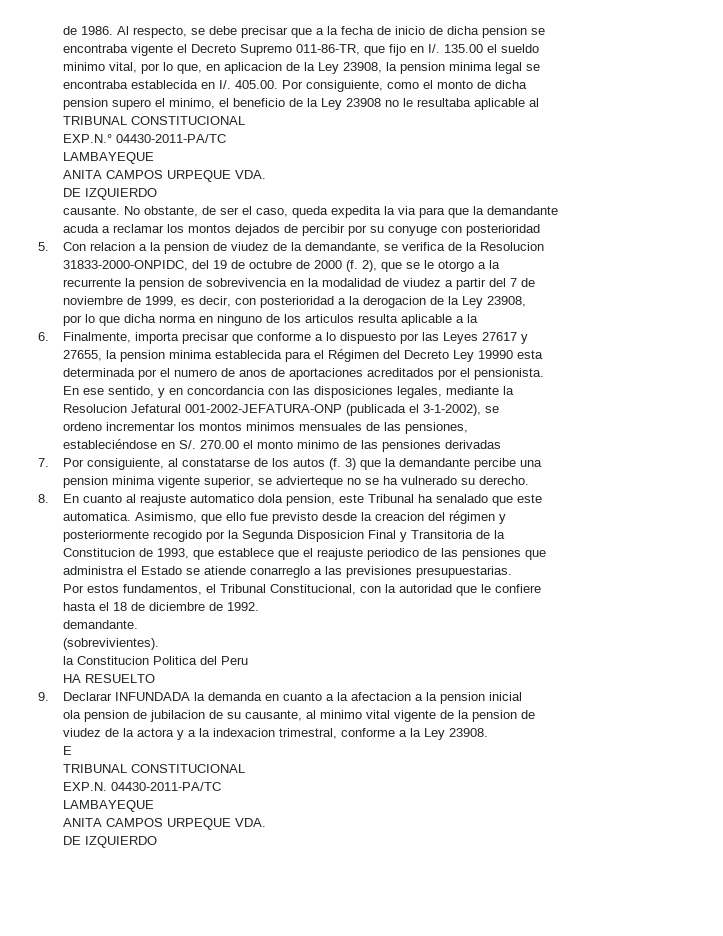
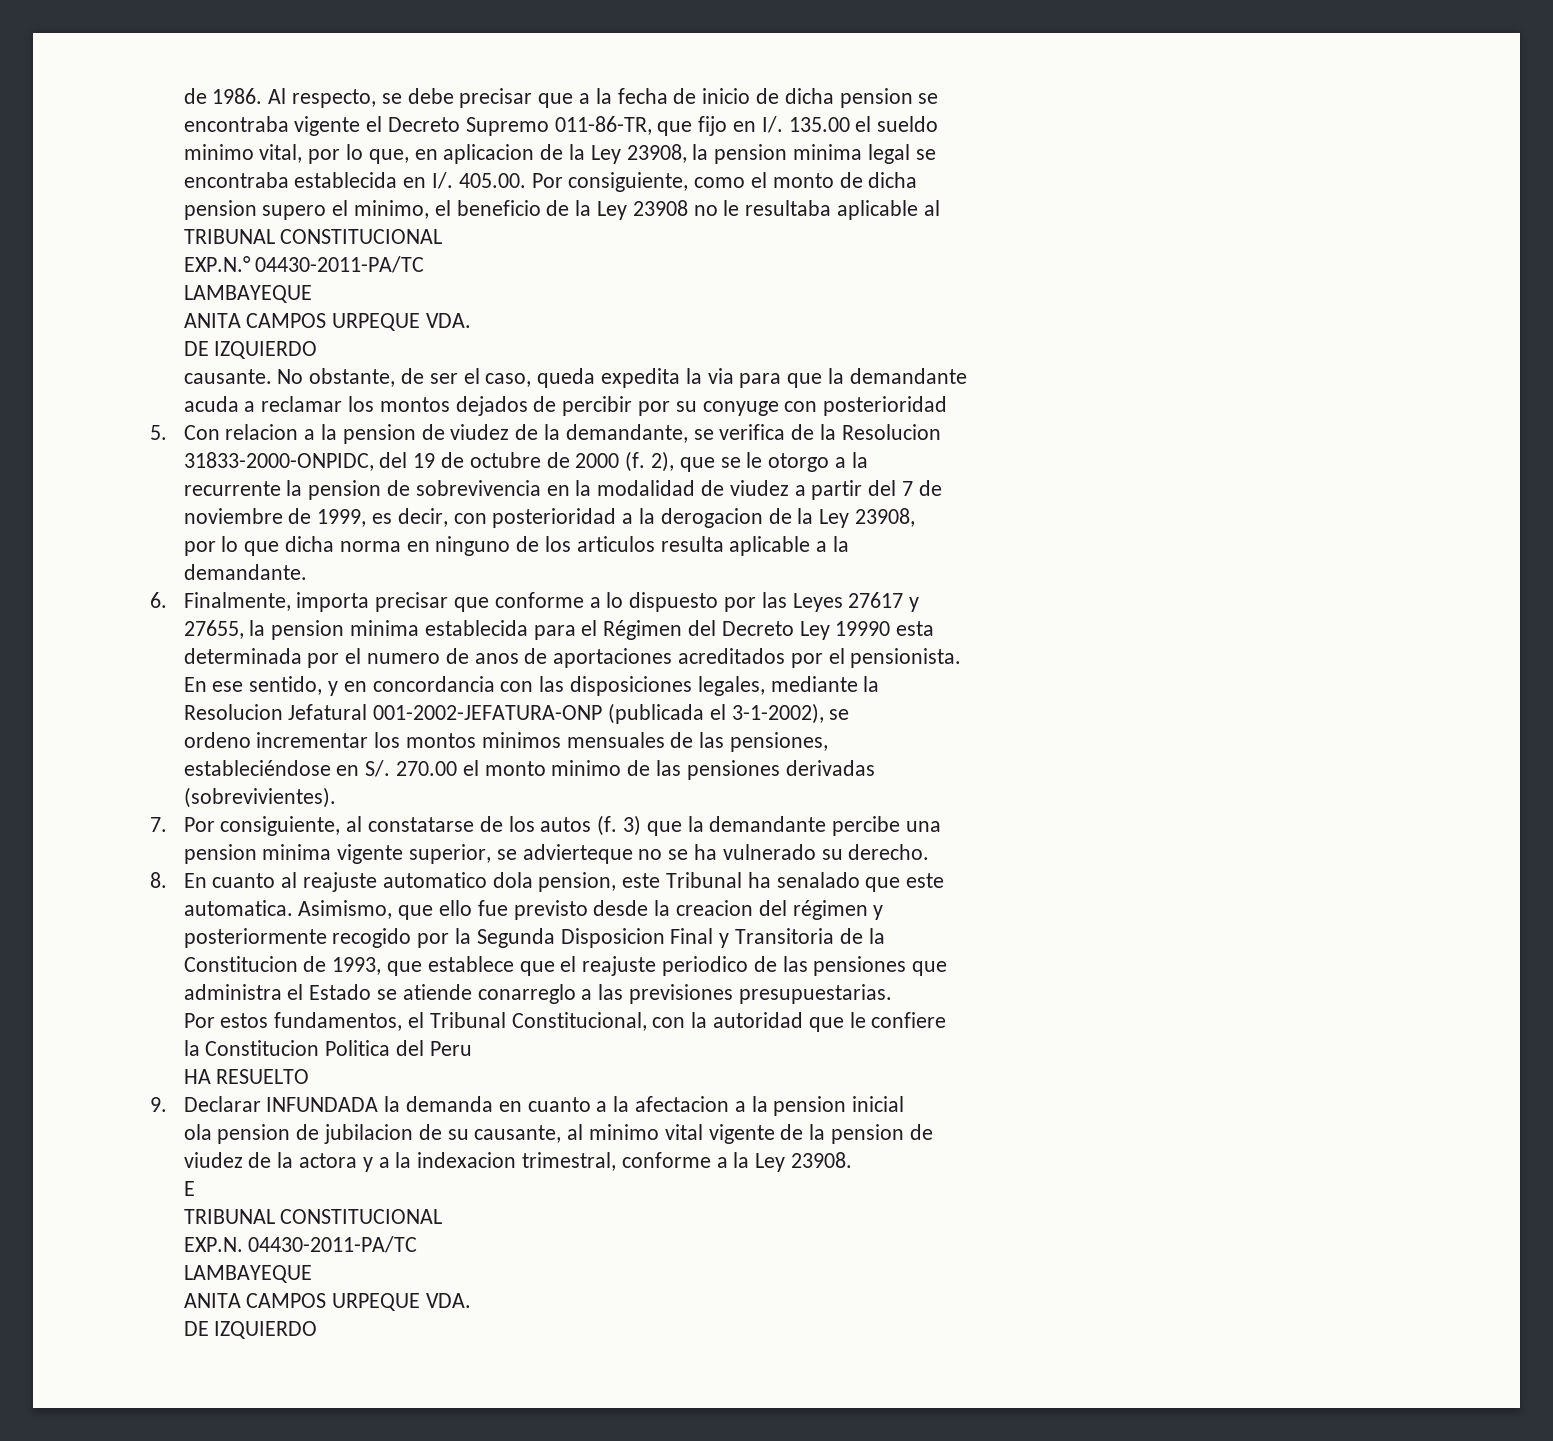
+ demandante.
+ (sobrevivientes).
- hasta el 18 de diciembre de 1992.
- demandante.
- (sobrevivientes).

